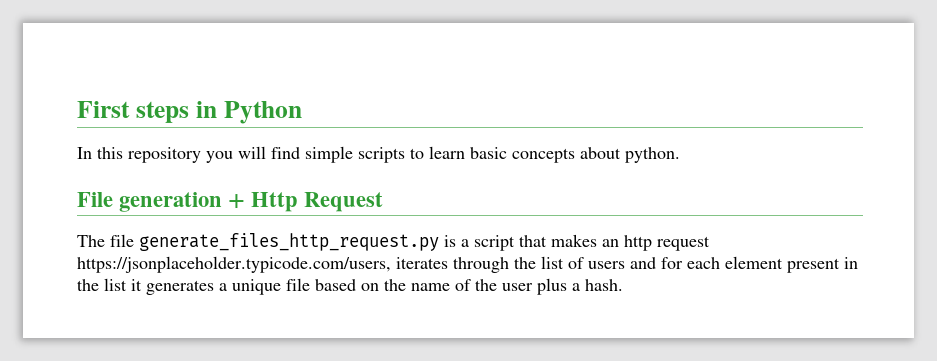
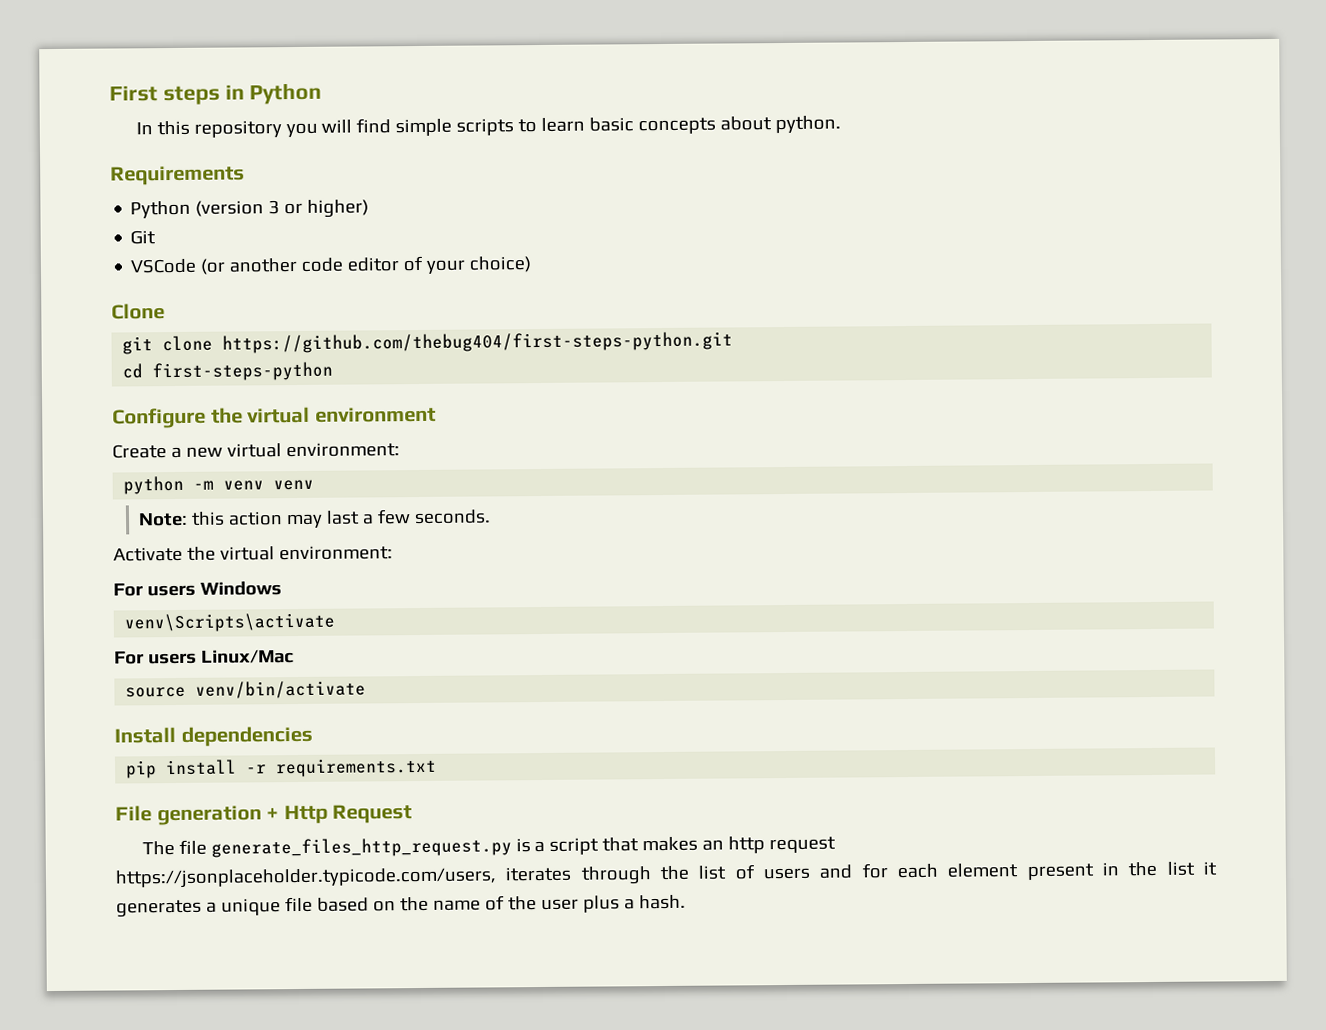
+ Requirements
+ Python (version 3 or higher)
+ Git
+ VSCode (or another code editor of your choice)
+ Clone
+ git clone https://github.com/thebug404/first-steps-python.git
+ cd first-steps-python
+ Configure the virtual environment
+ Create a new virtual environment:
+ python -m venv venv
+ Note: this action may last a few seconds.
+ Activate the virtual environment:
+ For users Windows
+ venv\Scripts\activate
+ For users Linux/Mac
+ source venv/bin/activate
+ Install dependencies
+ pip install -r requirements.txt

